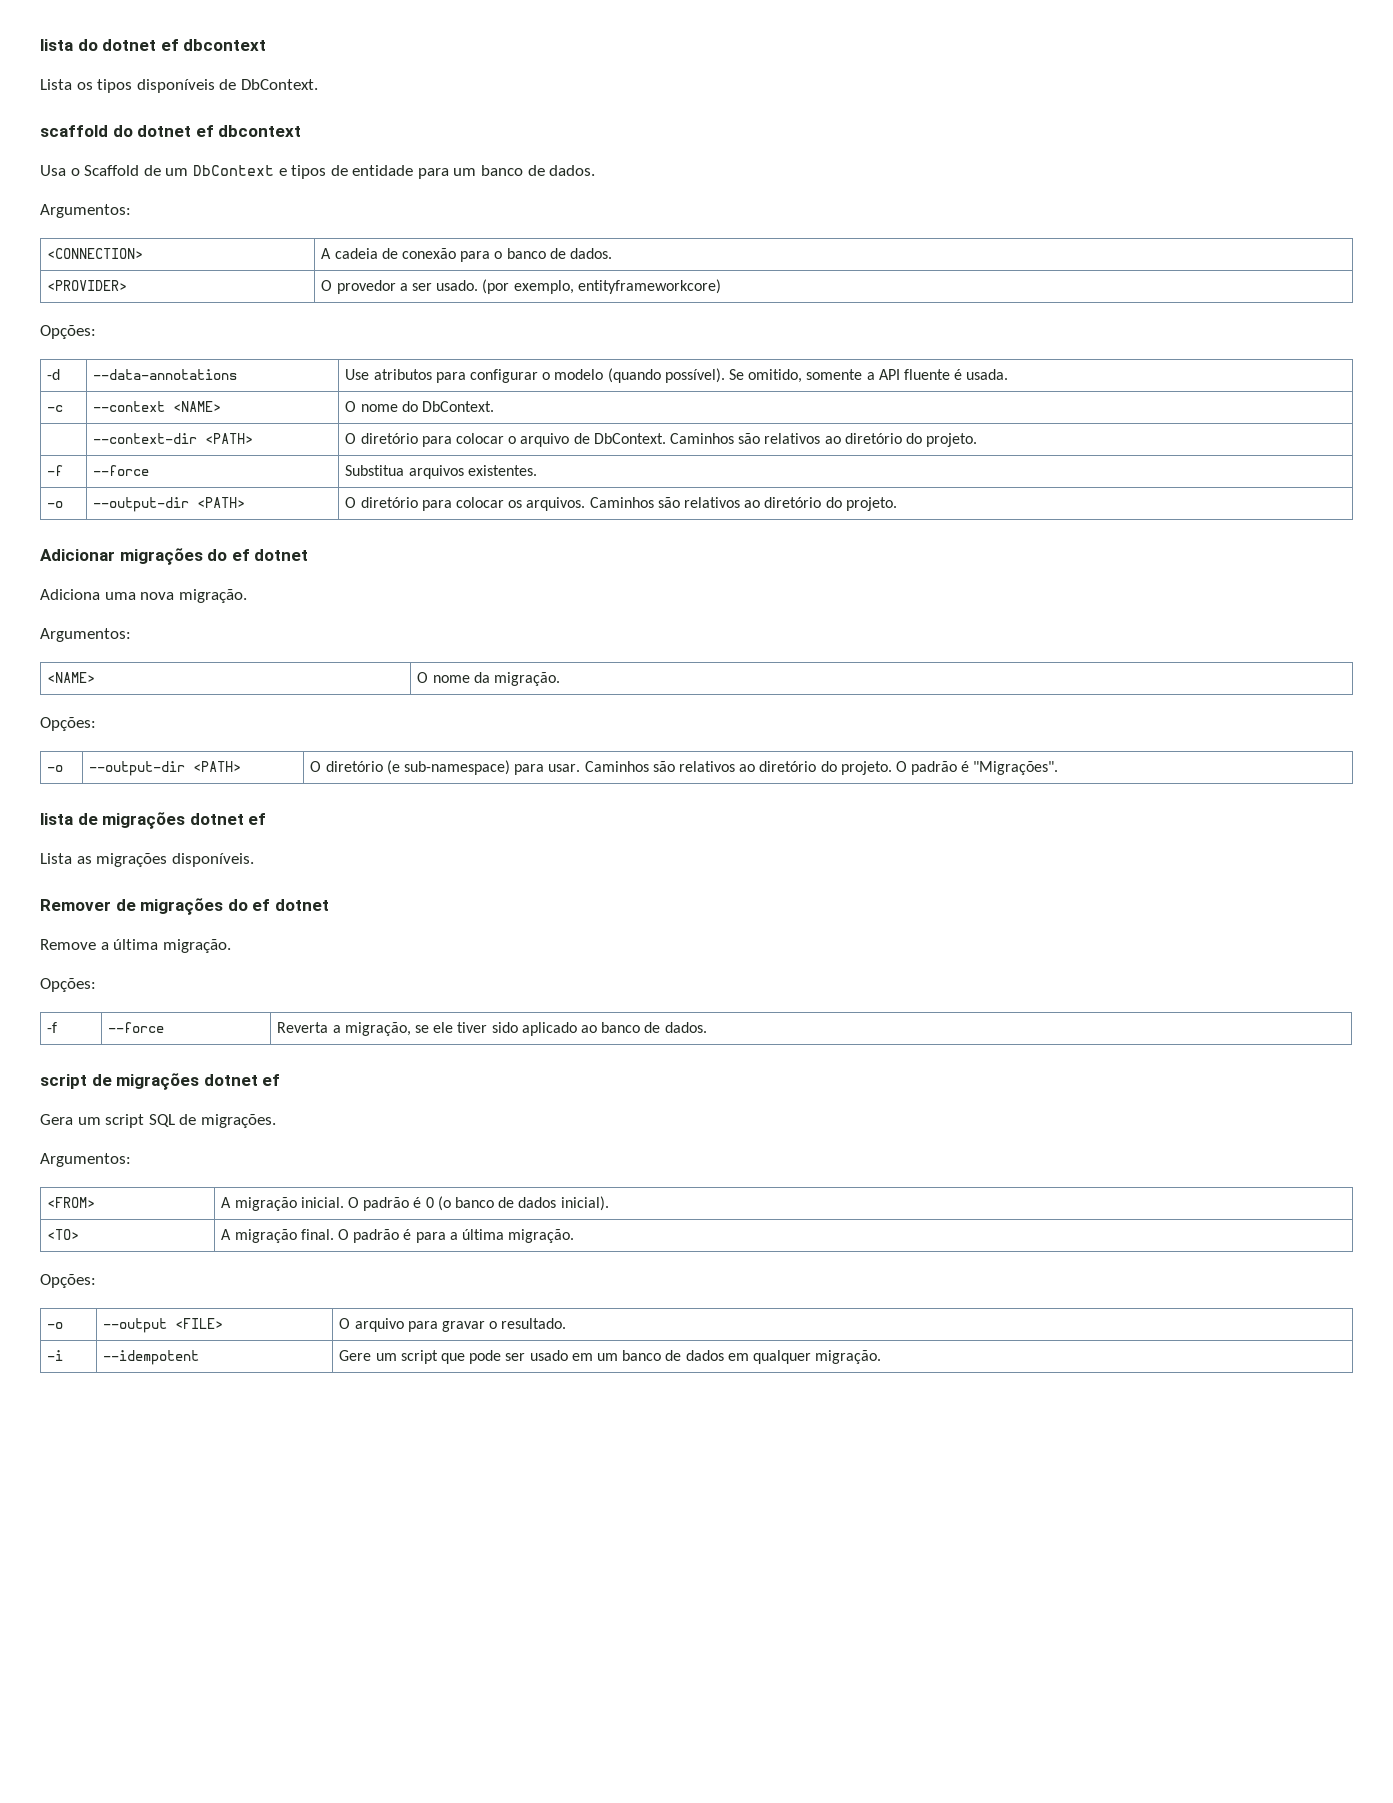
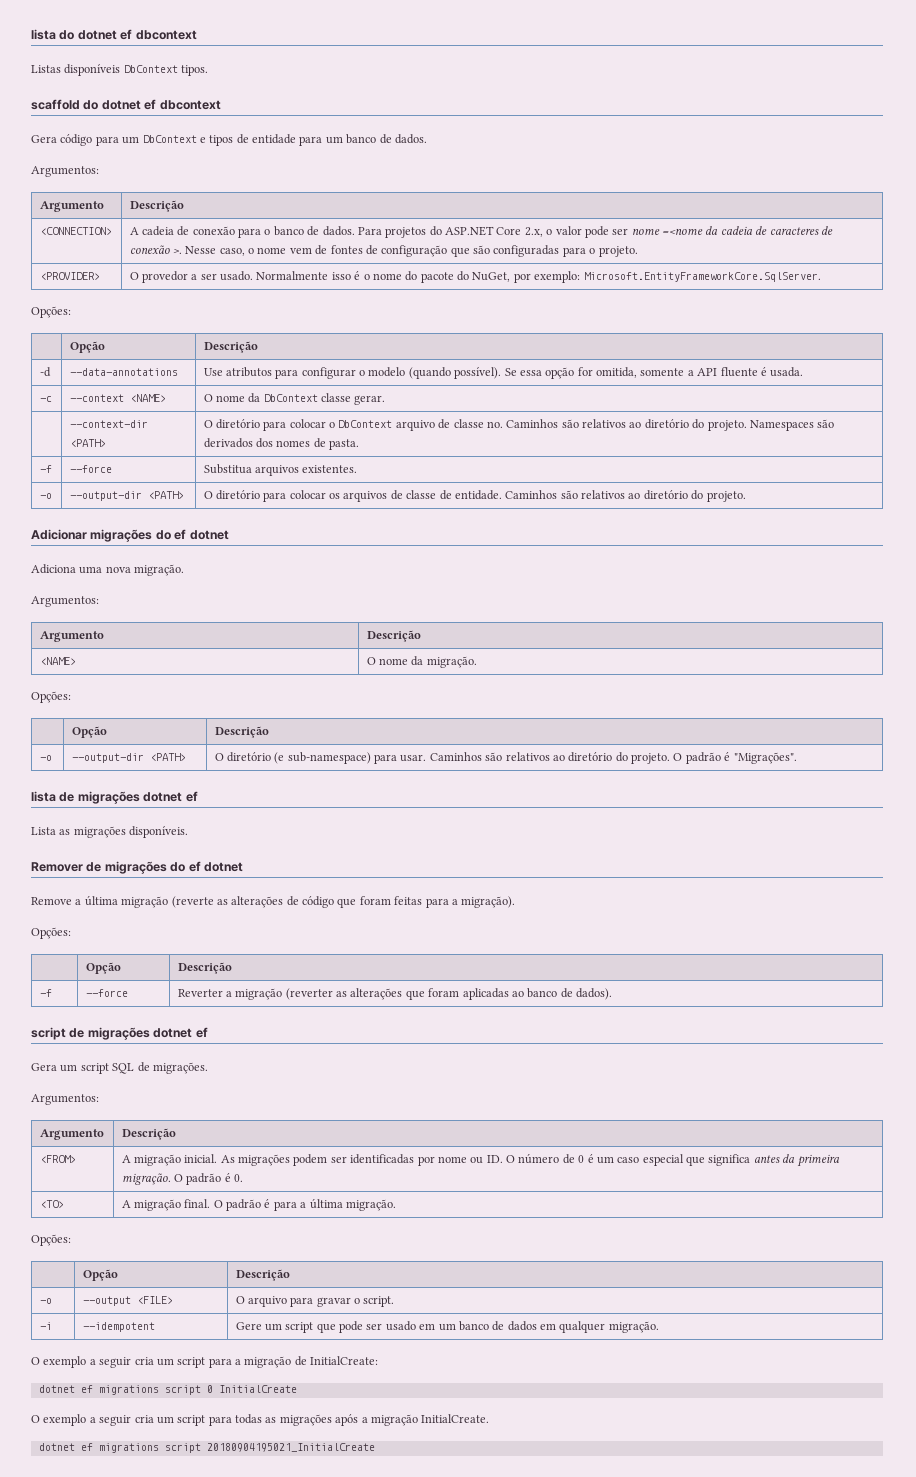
- Lista os tipos disponíveis de DbContext.
+ Listas disponíveis DbContext tipos.
- Usa o Scaffold de um DbContext e tipos de entidade para um banco de dados.
+ Gera código para um DbContext e tipos de entidade para um banco de dados.
  Argumentos:
+ Argumento | Descrição
+ Para projetos do ASP.NET Core 2.x, o valor pode ser nome =<nome da cadeia de caracteres de conexão >. Nesse caso, o nome vem de fontes de configuração que são configuradas para o projeto.
- <PROVIDER> | O provedor a ser usado. (por exemplo, entityframeworkcore)
+ <PROVIDER> | O provedor a ser usado. Normalmente isso é o nome do pacote do NuGet, por exemplo: Microsoft.EntityFrameworkCore.SqlServer.
  Opções:
+ | Opção | Descrição
- -d | --data-annotations | Use atributos para configurar o modelo (quando possível). Se omitido, somente a API fluente é usada.
+ -d | --data-annotations | Use atributos para configurar o modelo (quando possível). Se essa opção for omitida, somente a API fluente é usada.
- -c | --context <NAME> | O nome do DbContext.
+ -c | --context <NAME> | O nome da DbContext classe gerar.
- | --context-dir <PATH> | O diretório para colocar o arquivo de DbContext. Caminhos são relativos ao diretório do projeto.
+ | --context-dir <PATH> | O diretório para colocar o DbContext arquivo de classe no. Caminhos são relativos ao diretório do projeto. Namespaces são derivados dos nomes de pasta.
- -o | --output-dir <PATH> | O diretório para colocar os arquivos. Caminhos são relativos ao diretório do projeto.
+ -o | --output-dir <PATH> | O diretório para colocar os arquivos de classe de entidade. Caminhos são relativos ao diretório do projeto.
  Adiciona uma nova migração.
  Argumentos:
+ Argumento | Descrição
  <NAME> | O nome da migração.
  Opções:
+ | Opção | Descrição
- Remove a última migração.
+ Remove a última migração (reverte as alterações de código que foram feitas para a migração).
  Opções:
- -f | --force | Reverta a migração, se ele tiver sido aplicado ao banco de dados.
+ | Opção | Descrição
+ -f | --force | Reverter a migração (reverter as alterações que foram aplicadas ao banco de dados).
  Gera um script SQL de migrações.
  Argumentos:
+ Argumento | Descrição
- <FROM> | A migração inicial. O padrão é 0 (o banco de dados inicial).
+ <FROM> | A migração inicial. As migrações podem ser identificadas por nome ou ID. O número de 0 é um caso especial que significa antes da primeira migração. O padrão é 0.
  <TO> | A migração final. O padrão é para a última migração.
  Opções:
+ | Opção | Descrição
- -o | --output <FILE> | O arquivo para gravar o resultado.
+ -o | --output <FILE> | O arquivo para gravar o script.
+ O exemplo a seguir cria um script para a migração de InitialCreate:
+ dotnet ef migrations script 0 InitialCreate
+ O exemplo a seguir cria um script para todas as migrações após a migração InitialCreate.
+ dotnet ef migrations script 20180904195021_InitialCreate

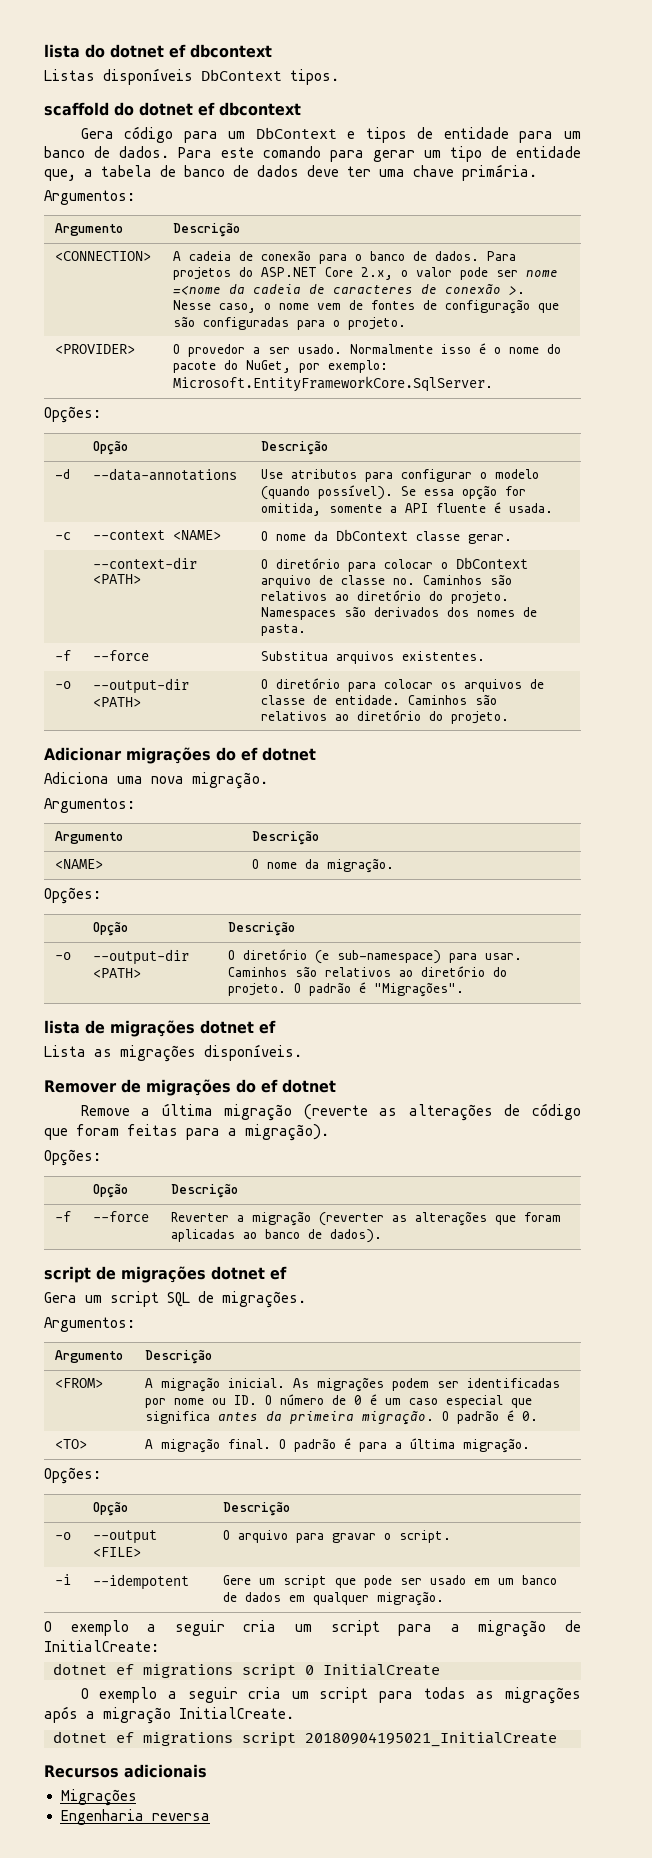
+ Para este comando para gerar um tipo de entidade que, a tabela de banco de dados deve ter uma chave primária.
+ Recursos adicionais
+ Migrações
+ Engenharia reversa

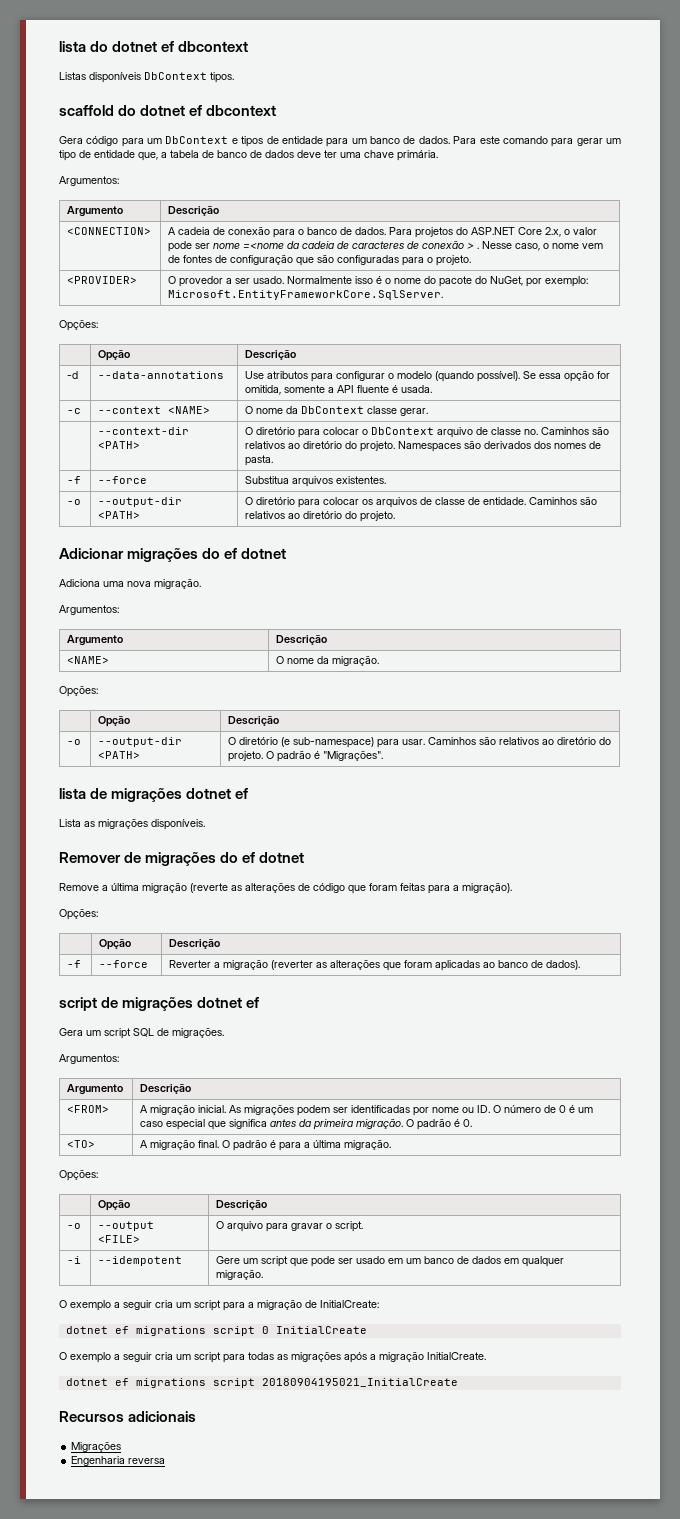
- Para projetos do ASP.NET Core 2.x, o valor pode ser nome =<nome da cadeia de caracteres de conexão >.
+ Para projetos do ASP.NET Core 2.x, o valor pode ser nome =<nome da cadeia de caracteres de conexão > .

